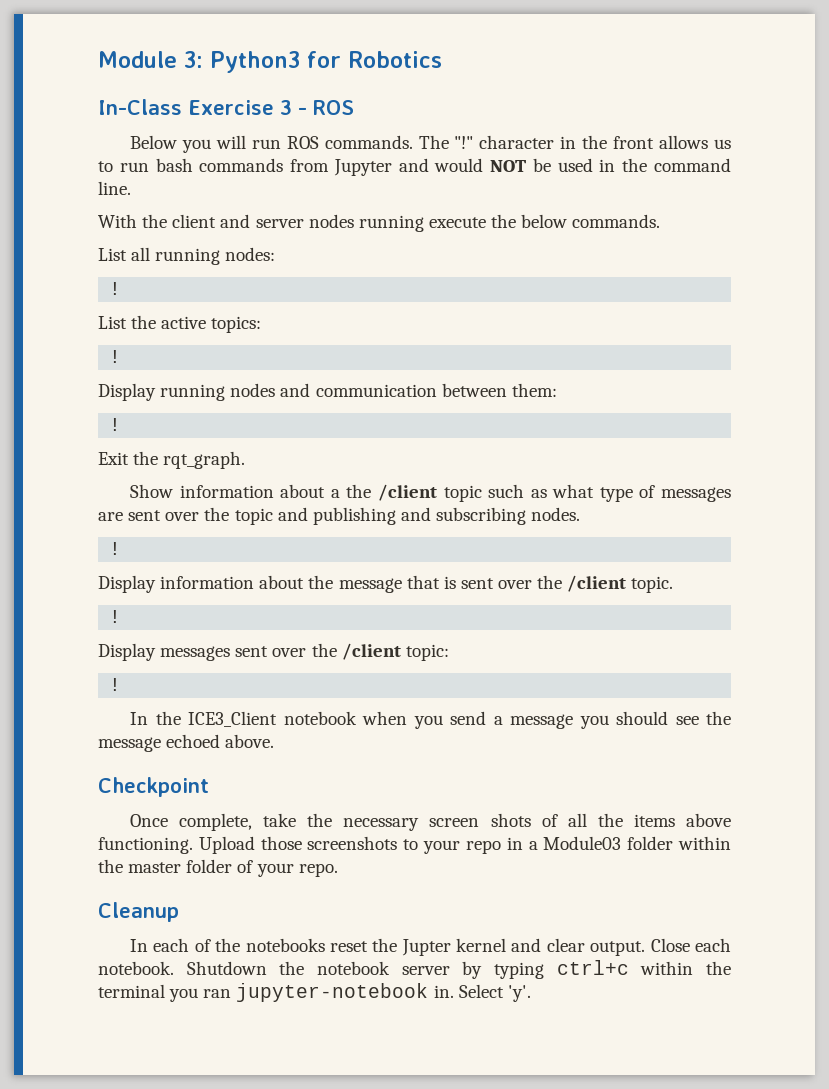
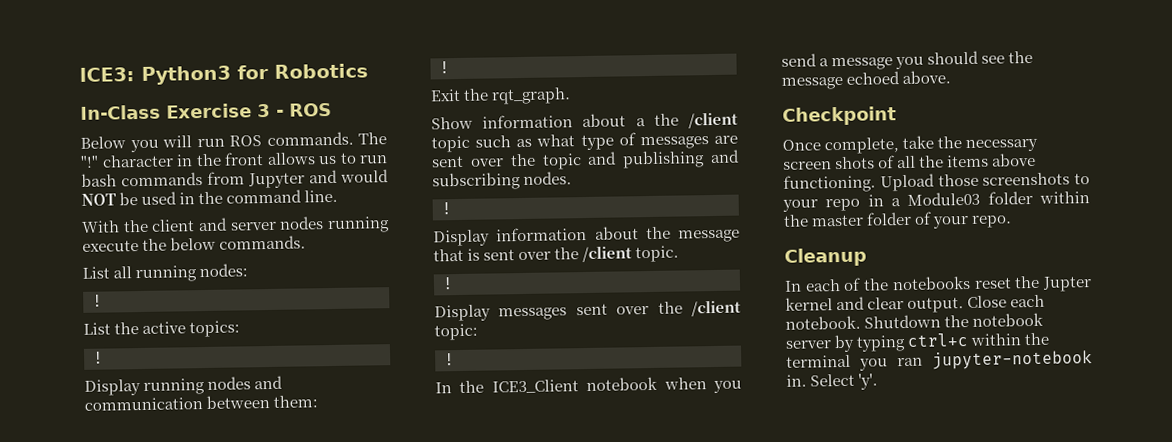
- Module 3: Python3 for Robotics
+ ICE3: Python3 for Robotics

